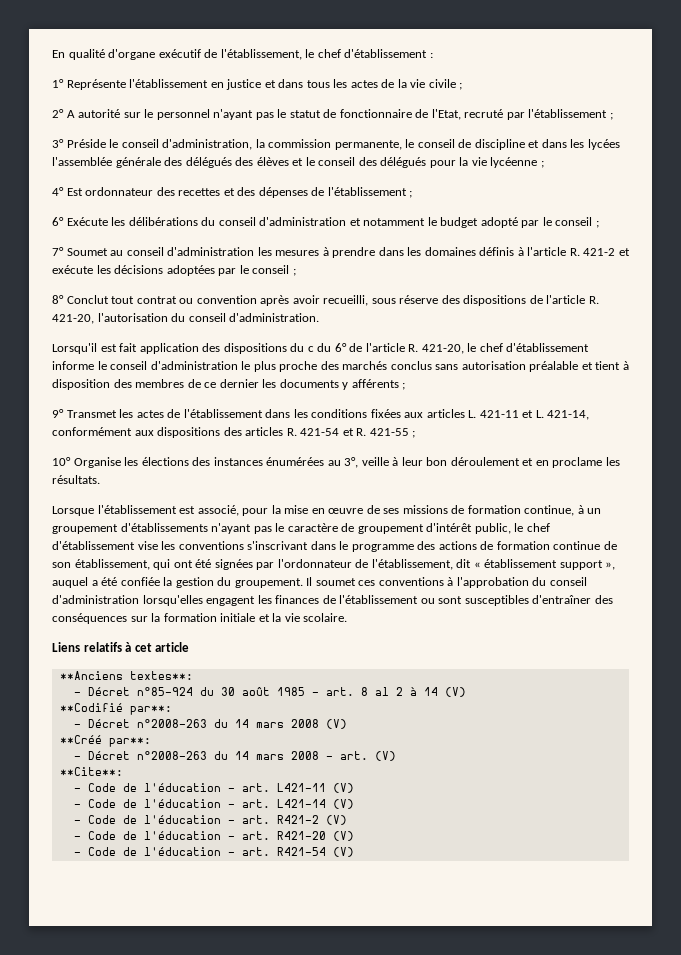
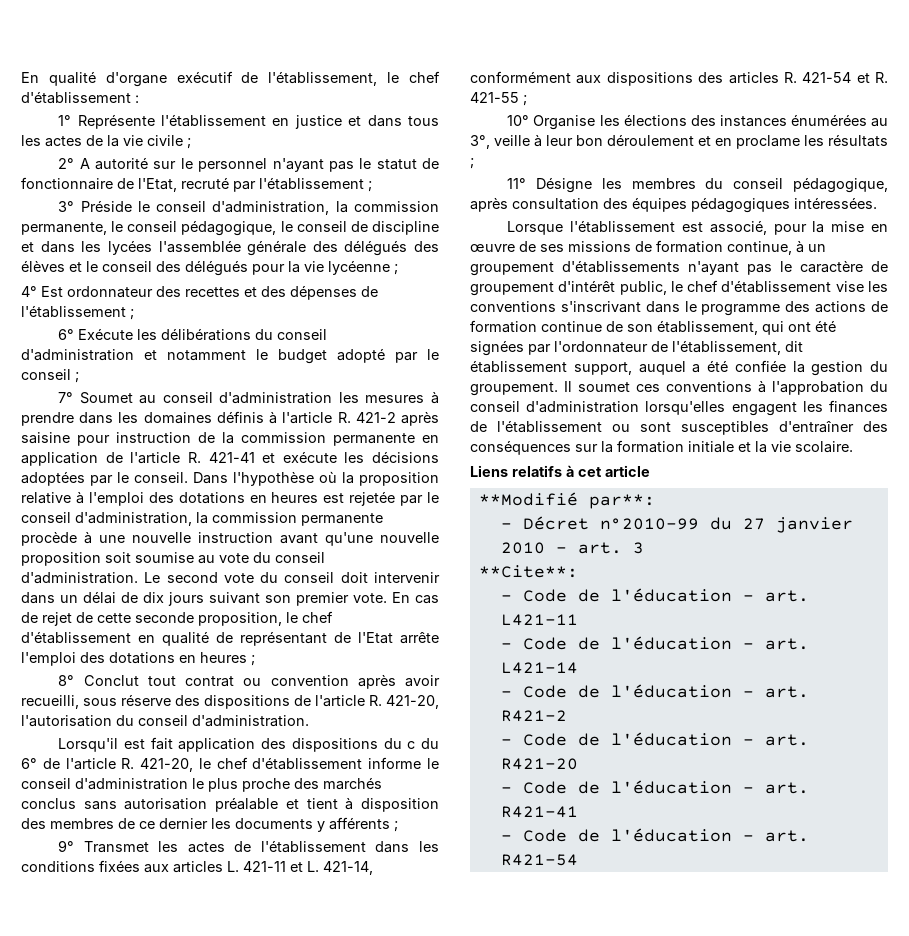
- 3° Préside le conseil d'administration, la commission permanente, le conseil de discipline et dans les lycées l'assemblée générale des délégués des élèves et le conseil des délégués pour la vie lycéenne ;
+ 3° Préside le conseil d'administration, la commission permanente, le conseil pédagogique, le conseil de discipline et dans les lycées l'assemblée générale des délégués des élèves et le conseil des délégués pour la vie lycéenne ;
- 7° Soumet au conseil d'administration les mesures à prendre dans les domaines définis à l'article R. 421-2 et exécute les décisions adoptées par le conseil ;
+ 7° Soumet au conseil d'administration les mesures à prendre dans les domaines définis à l'article R. 421-2 après saisine pour instruction de la commission permanente en application de l'article R. 421-41 et exécute les décisions adoptées par le conseil. Dans l'hypothèse où la proposition relative à l'emploi des dotations en heures est rejetée par le conseil d'administration, la commission permanente procède à une nouvelle instruction avant qu'une nouvelle proposition soit soumise au vote du conseil d'administration. Le second vote du conseil doit intervenir dans un délai de dix jours suivant son premier vote. En cas de rejet de cette seconde proposition, le chef d'établissement en qualité de représentant de l'Etat arrête l'emploi des dotations en heures ;
- 10° Organise les élections des instances énumérées au 3°, veille à leur bon déroulement et en proclame les résultats.
+ 10° Organise les élections des instances énumérées au 3°, veille à leur bon déroulement et en proclame les résultats ;
+ 11° Désigne les membres du conseil pédagogique, après consultation des équipes pédagogiques intéressées.
- Lorsque l'établissement est associé, pour la mise en œuvre de ses missions de formation continue, à un groupement d'établissements n'ayant pas le caractère de groupement d'intérêt public, le chef d'établissement vise les conventions s'inscrivant dans le programme des actions de formation continue de son établissement, qui ont été signées par l'ordonnateur de l'établissement, dit « établissement support », auquel a été confiée la gestion du groupement.
+ Lorsque l'établissement est associé, pour la mise en œuvre de ses missions de formation continue, à un groupement d'établissements n'ayant pas le caractère de groupement d'intérêt public, le chef d'établissement vise les conventions s'inscrivant dans le programme des actions de formation continue de son établissement, qui ont été signées par l'ordonnateur de l'établissement, dit établissement support, auquel a été confiée la gestion du groupement.
- **Anciens textes**:
- - Décret n°85-924 du 30 août 1985 - art. 8 al 2 à 14 (V)
- **Codifié par**:
- - Décret n°2008-263 du 14 mars 2008 (V)
- **Créé par**:
- - Décret n°2008-263 du 14 mars 2008 - art. (V)
+ **Modifié par**:
+ - Décret n°2010-99 du 27 janvier 2010 - art. 3
- - Code de l'éducation - art. L421-11 (V)
+ - Code de l'éducation - art. L421-11
- - Code de l'éducation - art. L421-14 (V)
+ - Code de l'éducation - art. L421-14
- - Code de l'éducation - art. R421-2 (V)
+ - Code de l'éducation - art. R421-2
- - Code de l'éducation - art. R421-20 (V)
+ - Code de l'éducation - art. R421-20
+ - Code de l'éducation - art. R421-41
- - Code de l'éducation - art. R421-54 (V)
+ - Code de l'éducation - art. R421-54

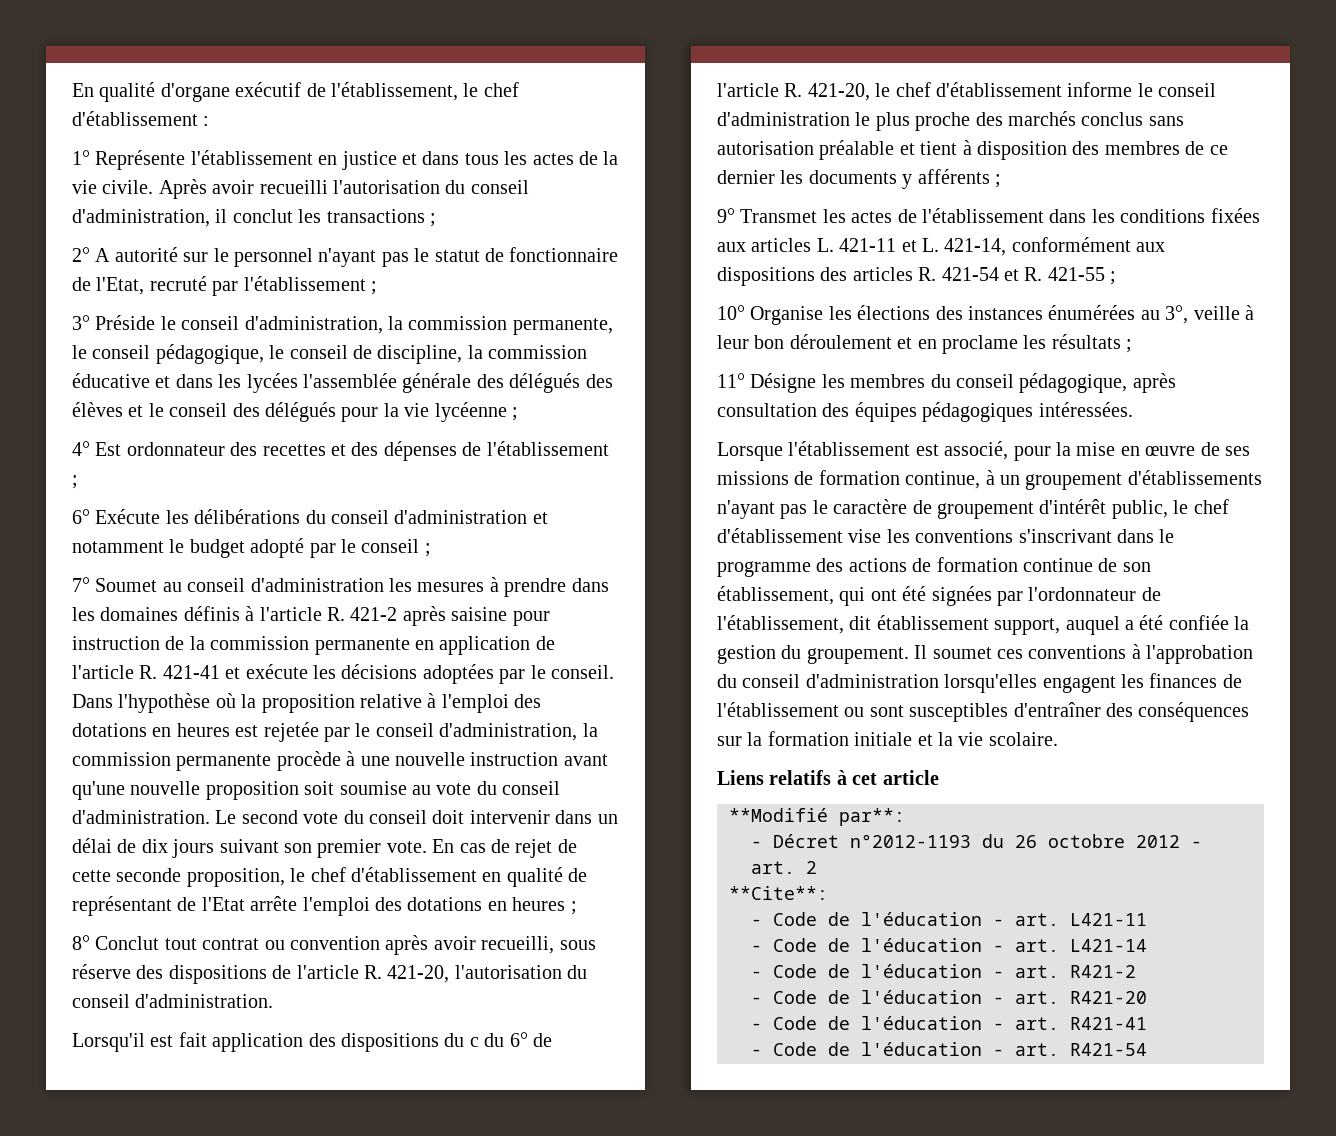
- 1° Représente l'établissement en justice et dans tous les actes de la vie civile ;
+ 1° Représente l'établissement en justice et dans tous les actes de la vie civile. Après avoir recueilli l'autorisation du conseil d'administration, il conclut les transactions ;
- 3° Préside le conseil d'administration, la commission permanente, le conseil pédagogique, le conseil de discipline et dans les lycées l'assemblée générale des délégués des élèves et le conseil des délégués pour la vie lycéenne ;
+ 3° Préside le conseil d'administration, la commission permanente, le conseil pédagogique, le conseil de discipline, la commission éducative et dans les lycées l'assemblée générale des délégués des élèves et le conseil des délégués pour la vie lycéenne ;
- - Décret n°2010-99 du 27 janvier 2010 - art. 3
+ - Décret n°2012-1193 du 26 octobre 2012 - art. 2

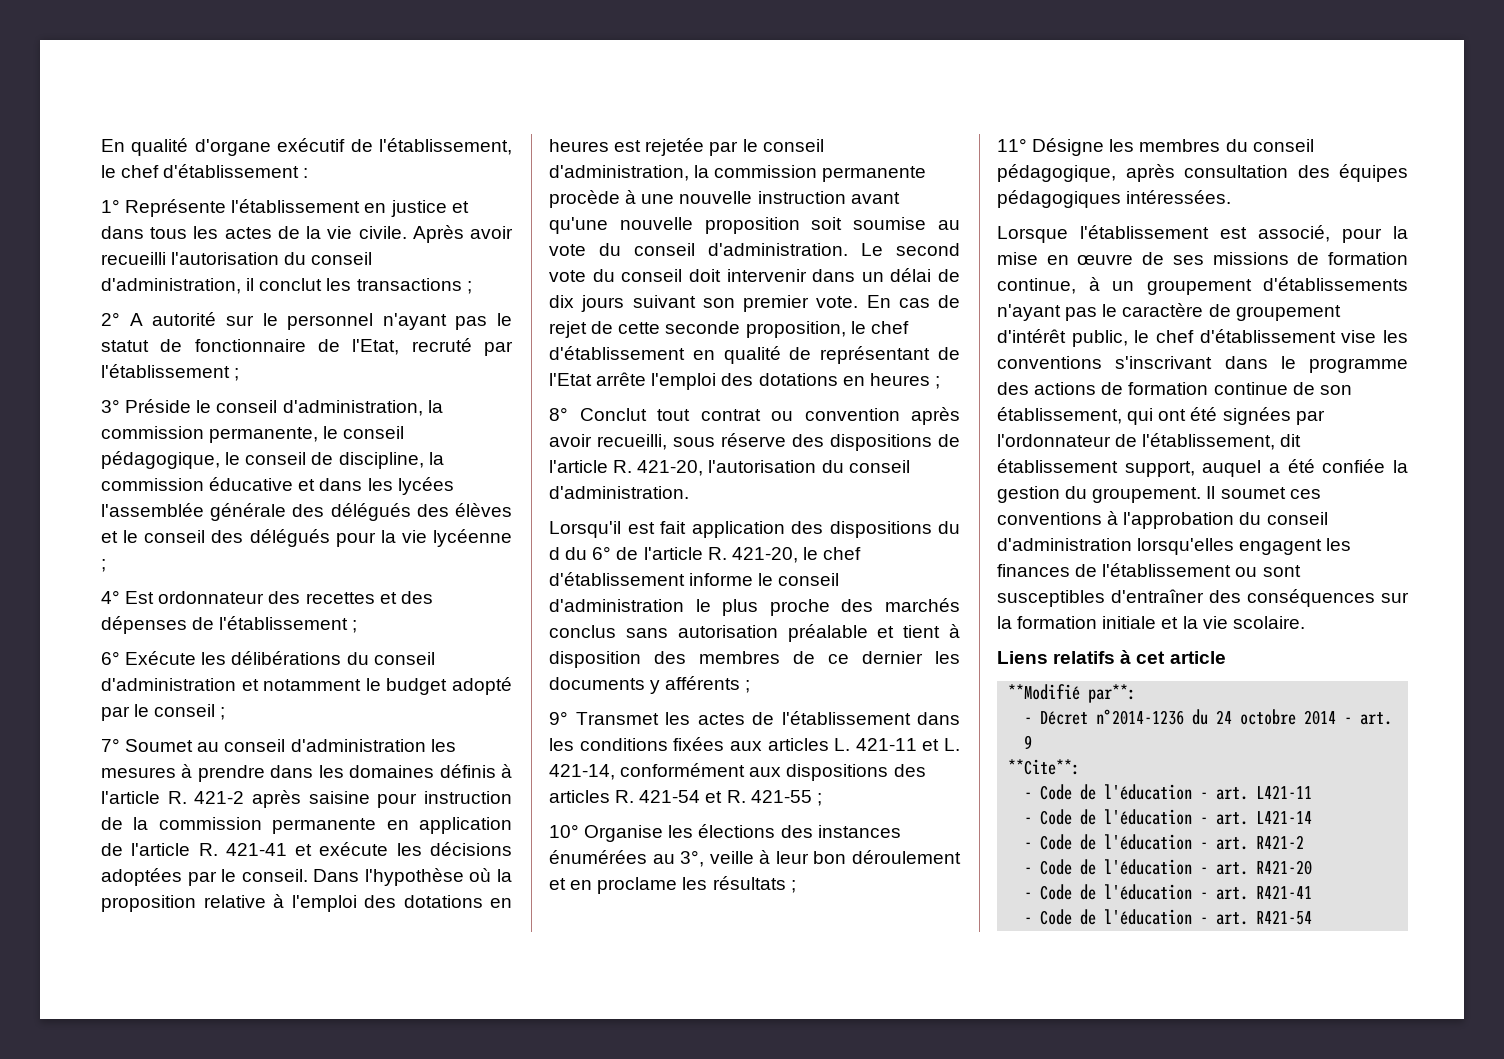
- Lorsqu'il est fait application des dispositions du c du 6° de l'article R. 421-20, le chef d'établissement informe le conseil d'administration le plus proche des marchés conclus sans autorisation préalable et tient à disposition des membres de ce dernier les documents y afférents ;
+ Lorsqu'il est fait application des dispositions du d du 6° de l'article R. 421-20, le chef d'établissement informe le conseil d'administration le plus proche des marchés conclus sans autorisation préalable et tient à disposition des membres de ce dernier les documents y afférents ;
- - Décret n°2012-1193 du 26 octobre 2012 - art. 2
+ - Décret n°2014-1236 du 24 octobre 2014 - art. 9

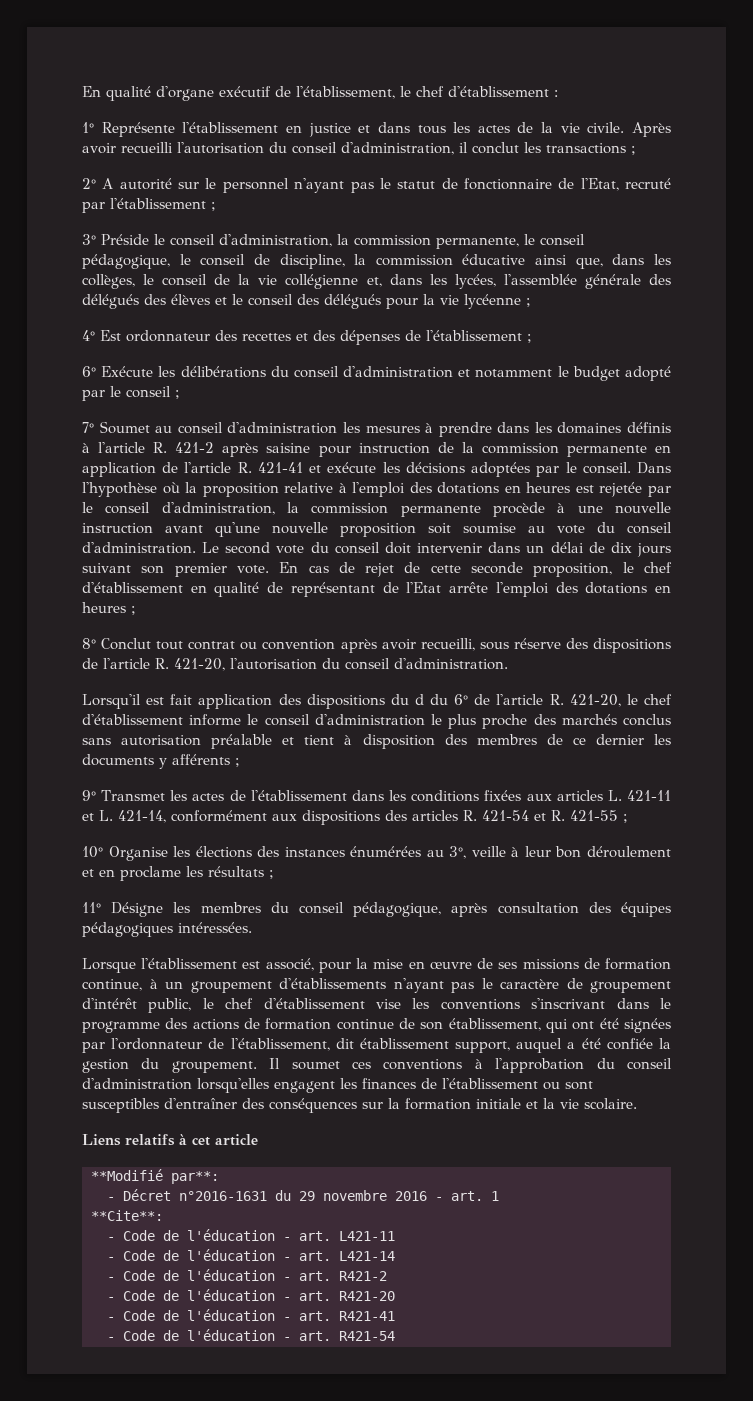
- 3° Préside le conseil d'administration, la commission permanente, le conseil pédagogique, le conseil de discipline, la commission éducative et dans les lycées l'assemblée générale des délégués des élèves et le conseil des délégués pour la vie lycéenne ;
+ 3° Préside le conseil d'administration, la commission permanente, le conseil pédagogique, le conseil de discipline, la commission éducative ainsi que, dans les collèges, le conseil de la vie collégienne et, dans les lycées, l'assemblée générale des délégués des élèves et le conseil des délégués pour la vie lycéenne ;
- - Décret n°2014-1236 du 24 octobre 2014 - art. 9
+ - Décret n°2016-1631 du 29 novembre 2016 - art. 1

